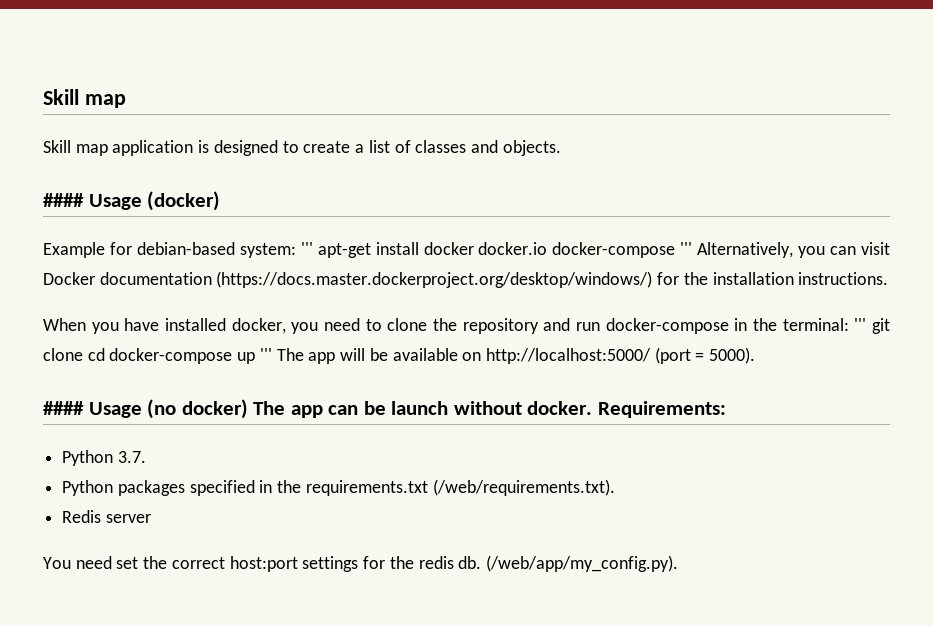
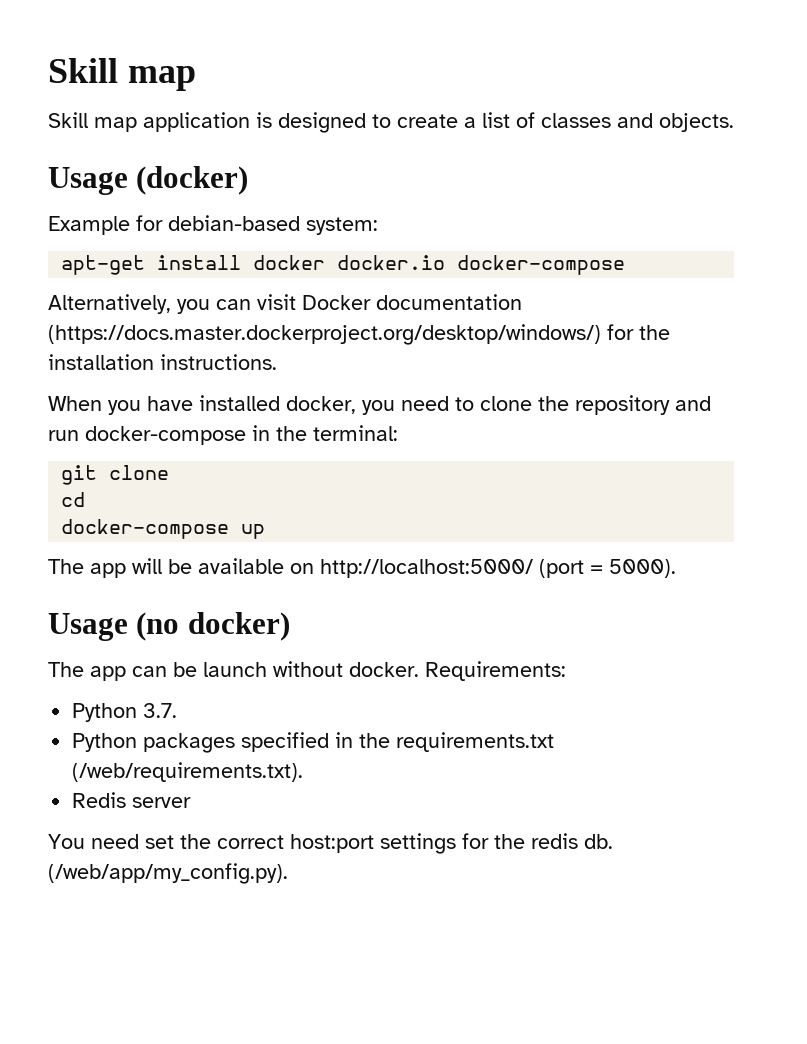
- #### Usage (docker)
+ Usage (docker)
- Example for debian-based system: ''' apt-get install docker docker.io docker-compose ''' Alternatively, you can visit Docker documentation (https://docs.master.dockerproject.org/desktop/windows/) for the installation instructions.
+ Example for debian-based system:
+ apt-get install docker docker.io docker-compose
+ Alternatively, you can visit Docker documentation (https://docs.master.dockerproject.org/desktop/windows/) for the installation instructions.
- When you have installed docker, you need to clone the repository and run docker-compose in the terminal: ''' git clone cd docker-compose up ''' The app will be available on http://localhost:5000/ (port = 5000).
+ When you have installed docker, you need to clone the repository and run docker-compose in the terminal:
+ git clone
+ cd
+ docker-compose up
+ The app will be available on http://localhost:5000/ (port = 5000).
- #### Usage (no docker) The app can be launch without docker.
+ Usage (no docker)
+ The app can be launch without docker.

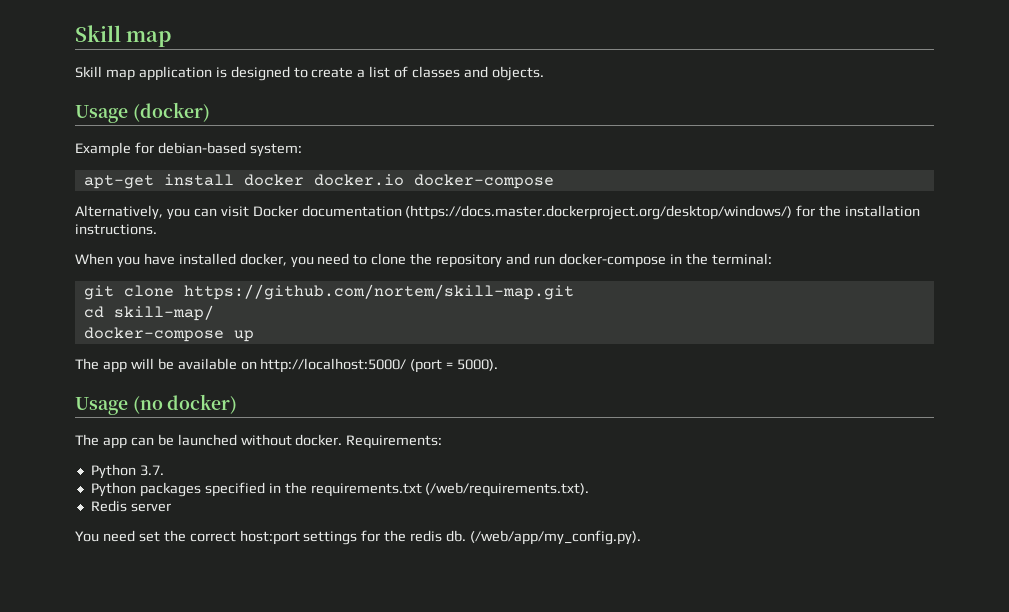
- git clone
+ git clone https://github.com/nortem/skill-map.git
- cd
+ cd skill-map/
- The app can be launch without docker.
+ The app can be launched without docker.

